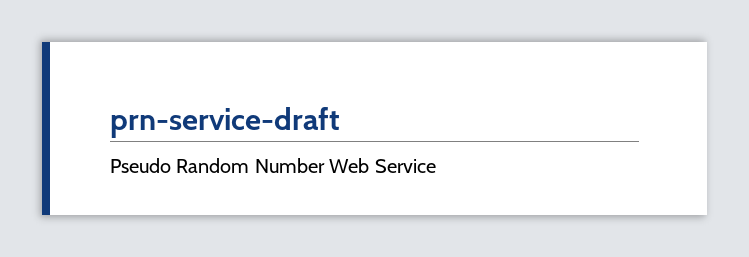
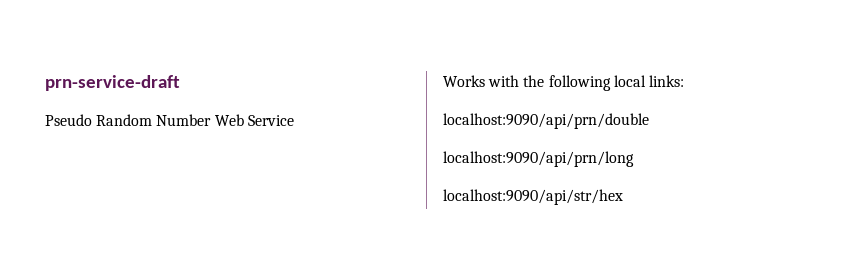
+ Works with the following local links:
+ localhost:9090/api/prn/double
+ localhost:9090/api/prn/long
+ localhost:9090/api/str/hex

